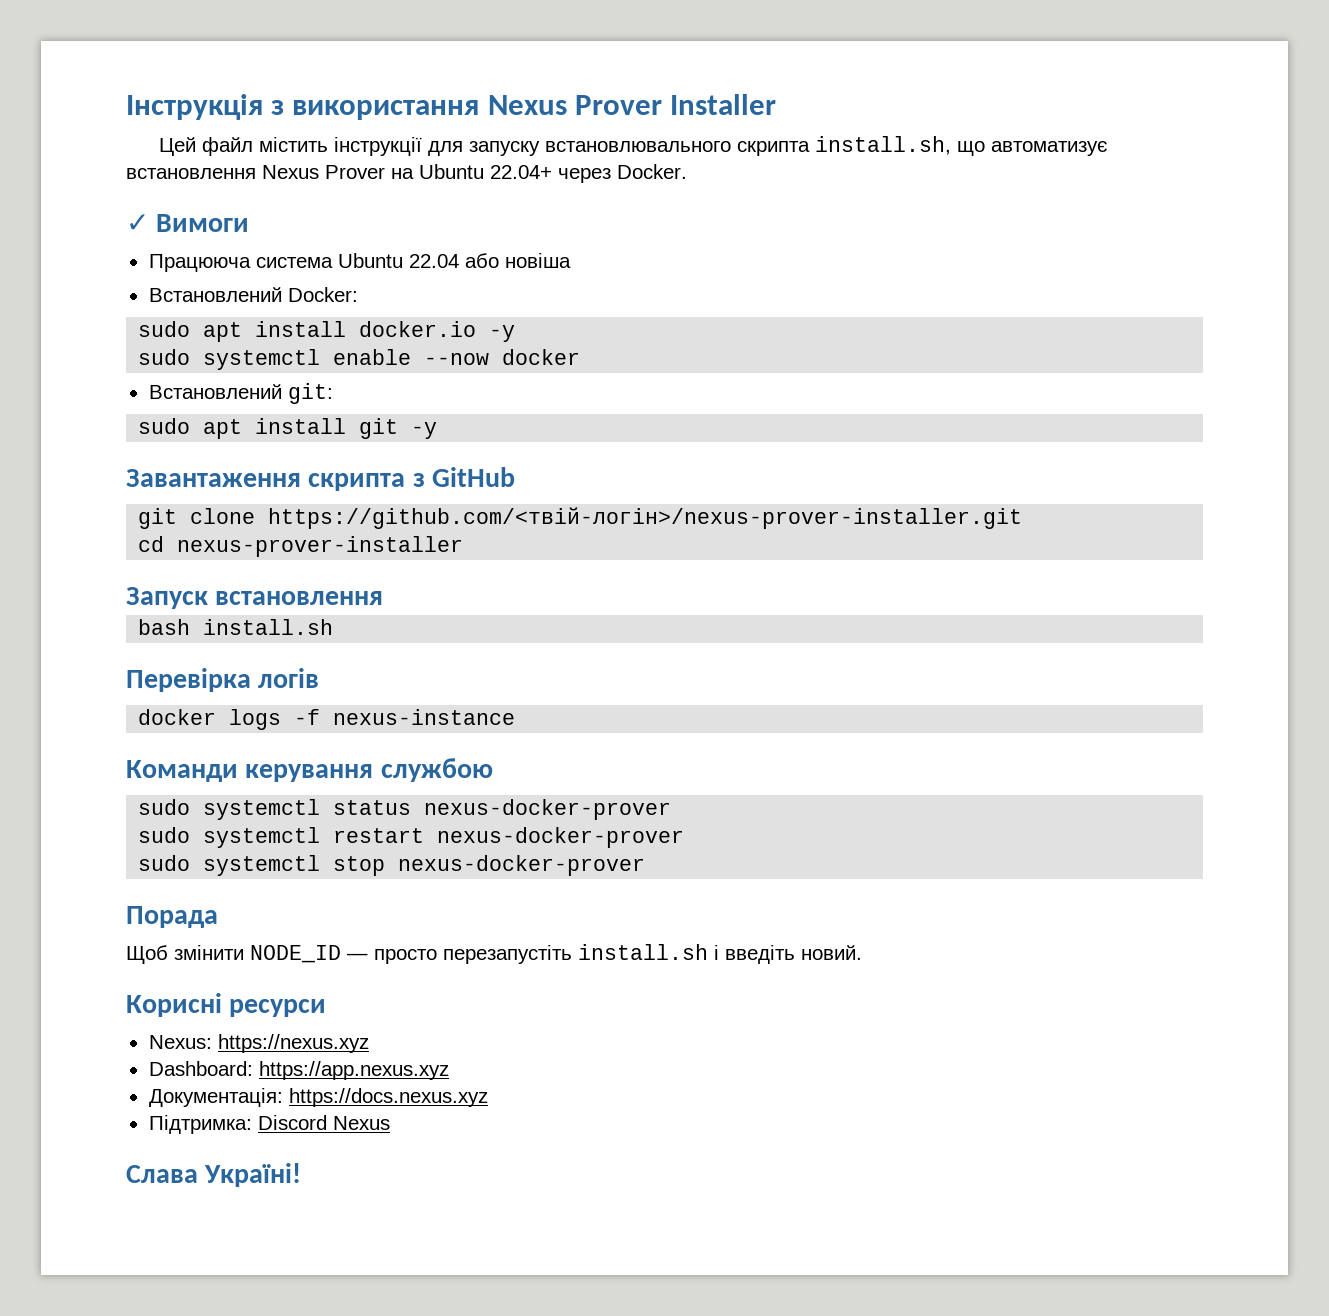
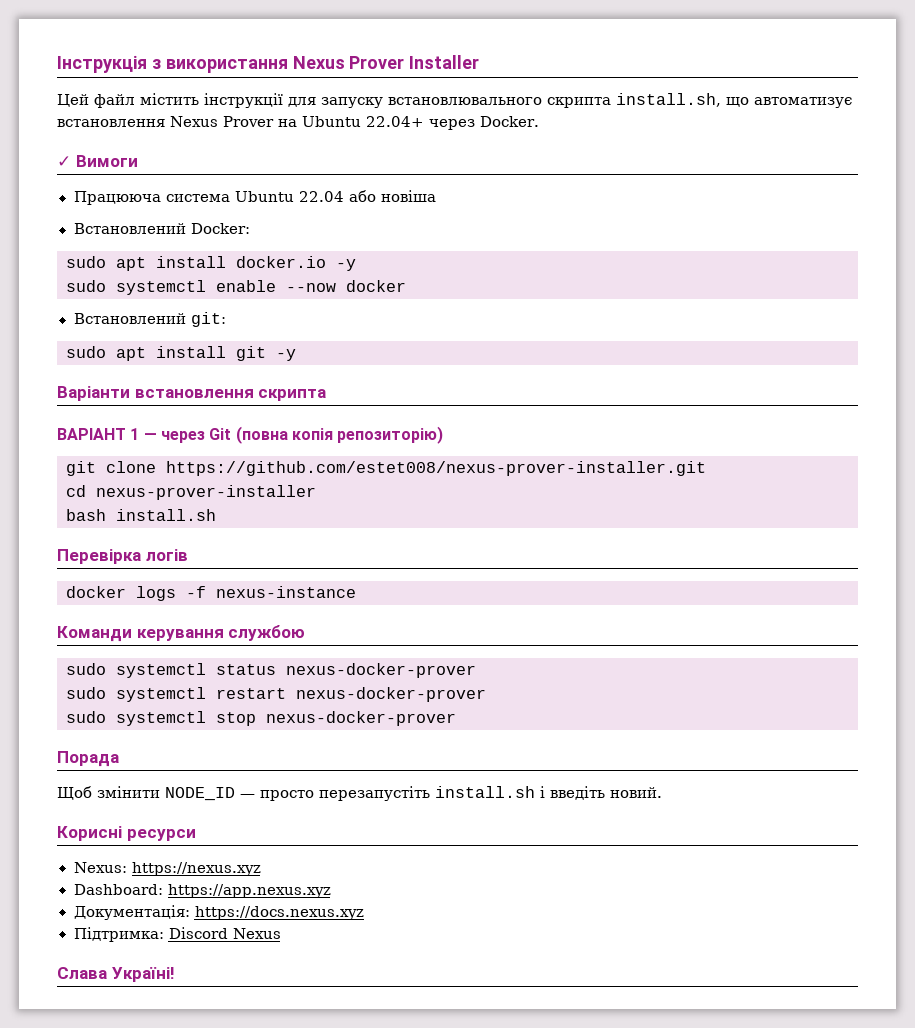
- Завантаження скрипта з GitHub
+ Варіанти встановлення скрипта
+ ВАРІАНТ 1 — через Git (повна копія репозиторію)
- git clone https://github.com/<твій-логін>/nexus-prover-installer.git
+ git clone https://github.com/estet008/nexus-prover-installer.git
- Запуск встановлення

